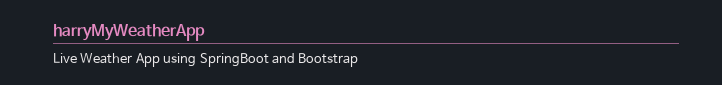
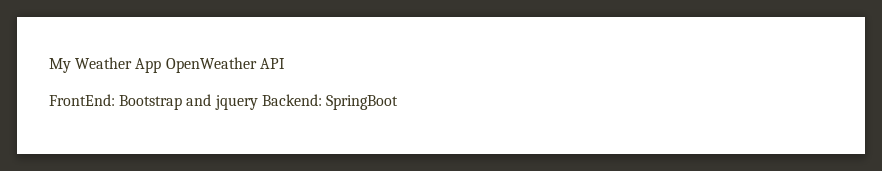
- harryMyWeatherApp
- Live Weather App using SpringBoot and Bootstrap
+ My Weather App OpenWeather API
+ FrontEnd: Bootstrap and jquery Backend: SpringBoot

